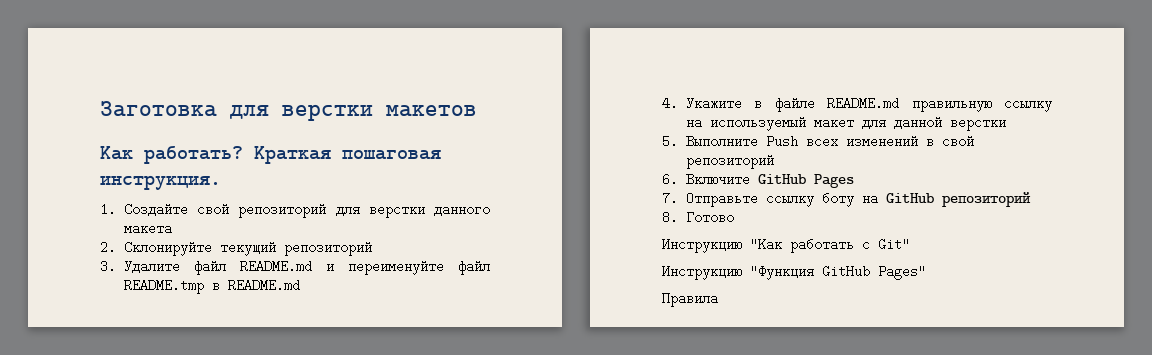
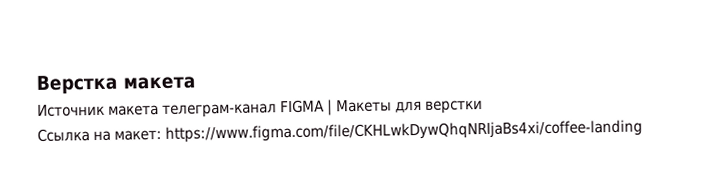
- Заготовка для верстки макетов
- Как работать? Краткая пошаговая инструкция.
- 1. Создайте свой репозиторий для верстки данного макета
- 2. Склонируйте текущий репозиторий
- 3. Удалите файл README.md и переименуйте файл README.tmp в README.md
- 4. Укажите в файле README.md правильную ссылку на используемый макет для данной верстки
- 5. Выполните Push всех изменений в свой репозиторий
- 6. Включите GitHub Pages
- 7. Отправьте ссылку боту на GitHub репозиторий
- 8. Готово
- Инструкцию "Как работать с Git"
- Инструкцию "Функция GitHub Pages"
- Правила
+ Верстка макета
+ Источник макета телеграм-канал FIGMA | Макеты для верстки
+ Ссылка на макет: https://www.figma.com/file/CKHLwkDywQhqNRIjaBs4xi/coffee-landing

